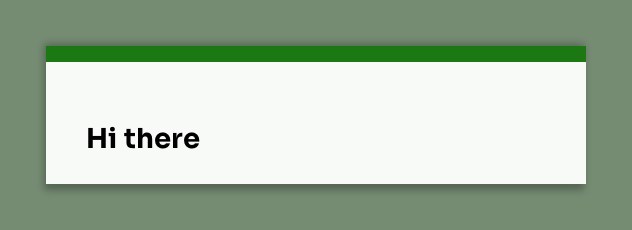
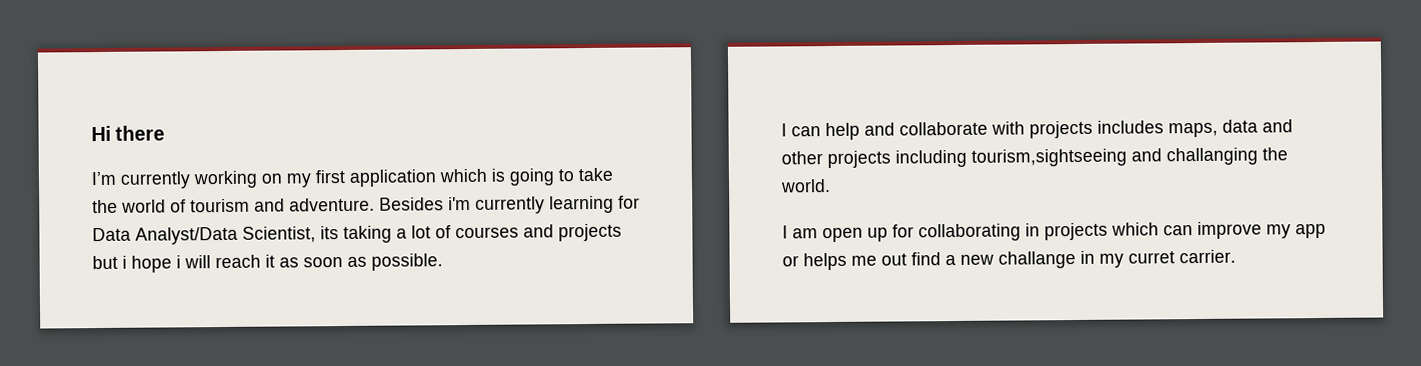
+ I’m currently working on my first application which is going to take the world of tourism and adventure. Besides i'm currently learning for Data Analyst/Data Scientist, its taking a lot of courses and projects but i hope i will reach it as soon as possible.
+ I can help and collaborate with projects includes maps, data and other projects including tourism,sightseeing and challanging the world.
+ I am open up for collaborating in projects which can improve my app or helps me out find a new challange in my curret carrier.

